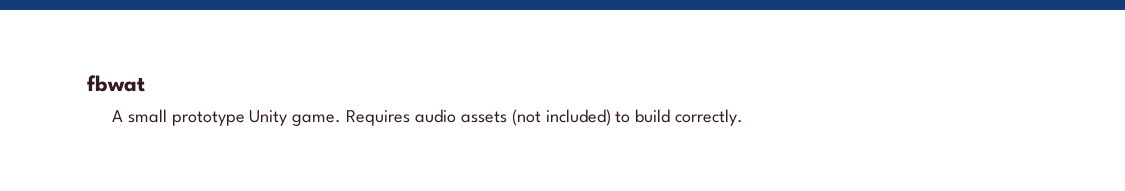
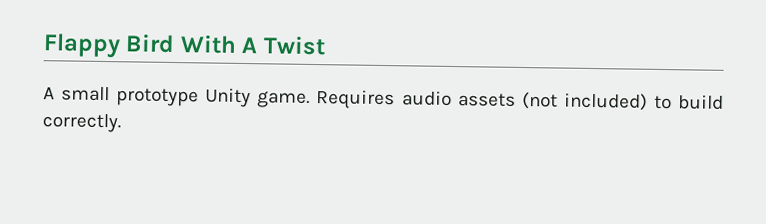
- fbwat
+ Flappy Bird With A Twist

